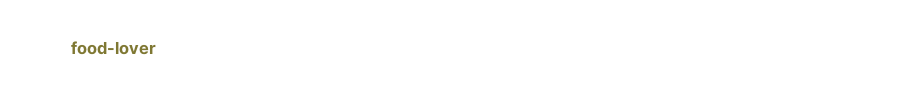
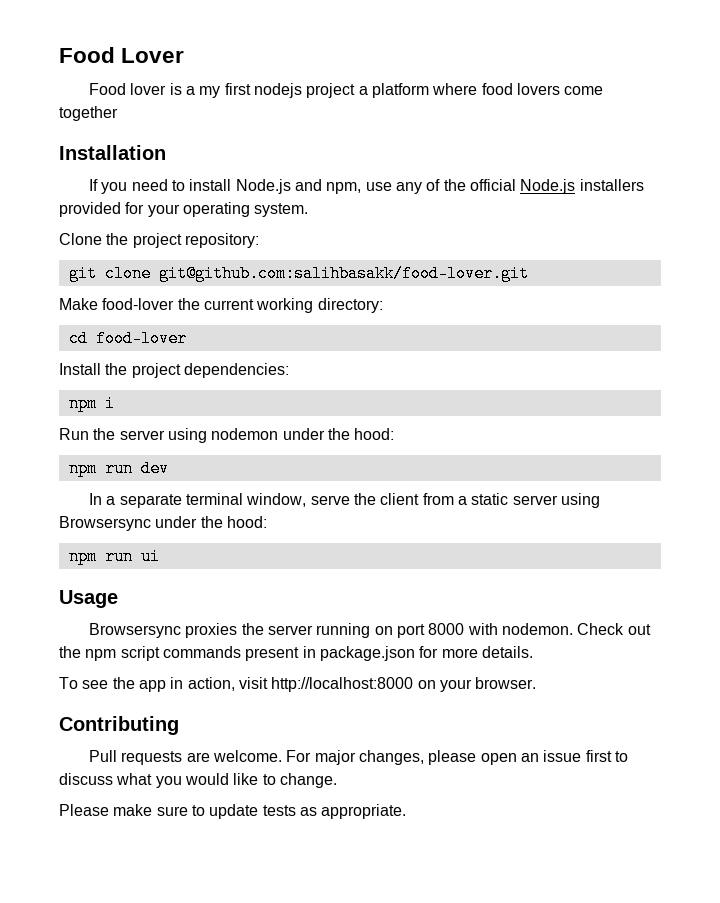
- food-lover
+ Food Lover
+ Food lover is a my first nodejs project a platform where food lovers come together
+ Installation
+ If you need to install Node.js and npm, use any of the official Node.js installers provided for your operating system.
+ Clone the project repository:
+ git clone git@github.com:salihbasakk/food-lover.git
+ Make food-lover the current working directory:
+ cd food-lover
+ Install the project dependencies:
+ npm i
+ Run the server using nodemon under the hood:
+ npm run dev
+ In a separate terminal window, serve the client from a static server using Browsersync under the hood:
+ npm run ui
+ Usage
+ Browsersync proxies the server running on port 8000 with nodemon. Check out the npm script commands present in package.json for more details.
+ To see the app in action, visit http://localhost:8000 on your browser.
+ Contributing
+ Pull requests are welcome. For major changes, please open an issue first to discuss what you would like to change.
+ Please make sure to update tests as appropriate.

